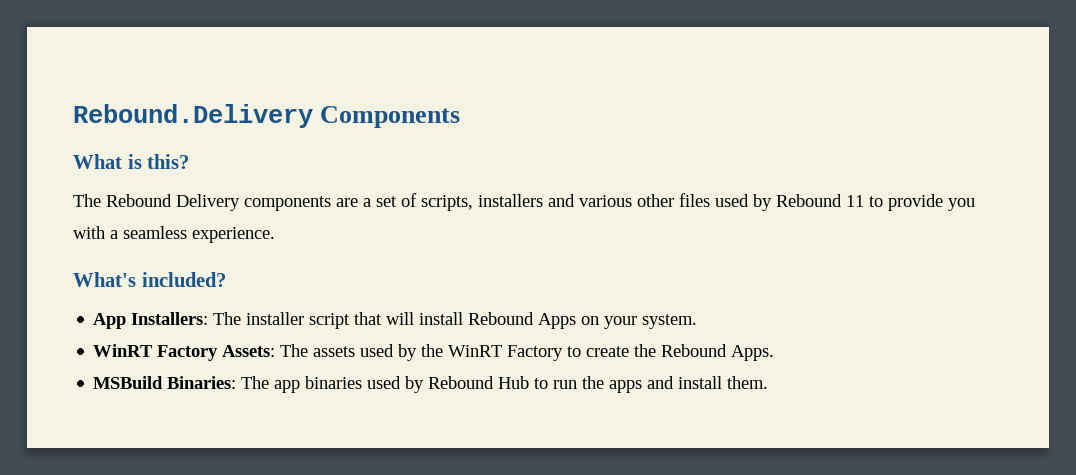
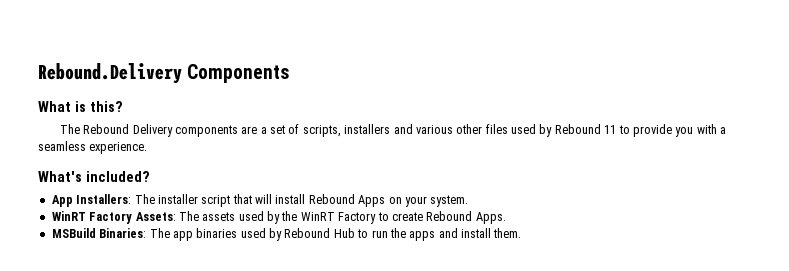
- WinRT Factory Assets: The assets used by the WinRT Factory to create the Rebound Apps.
+ WinRT Factory Assets: The assets used by the WinRT Factory to create Rebound Apps.

